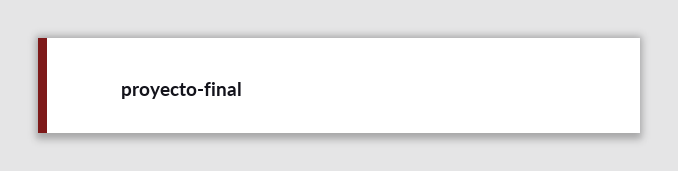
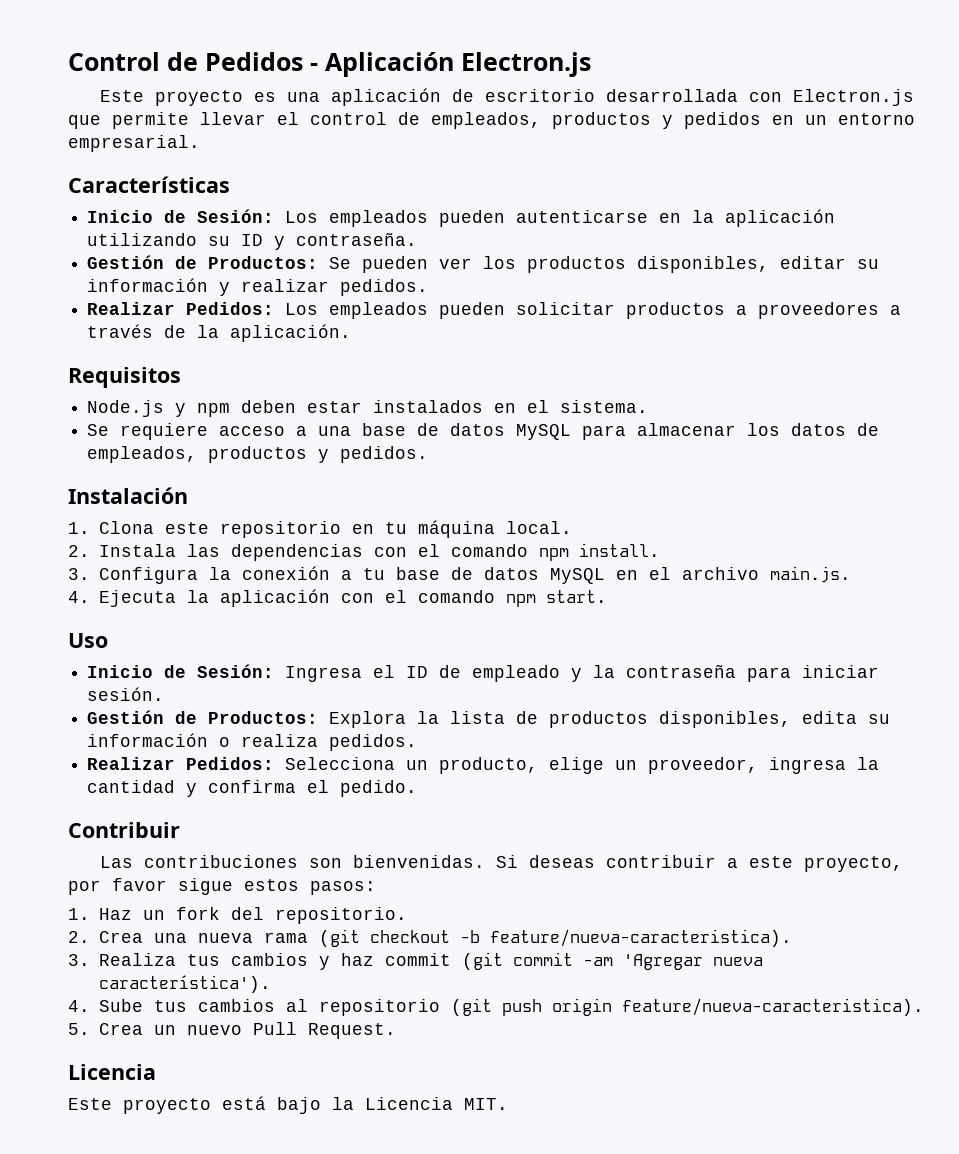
- proyecto-final
+ Control de Pedidos - Aplicación Electron.js
+ Este proyecto es una aplicación de escritorio desarrollada con Electron.js que permite llevar el control de empleados, productos y pedidos en un entorno empresarial.
+ Características
+ Inicio de Sesión: Los empleados pueden autenticarse en la aplicación utilizando su ID y contraseña.
+ Gestión de Productos: Se pueden ver los productos disponibles, editar su información y realizar pedidos.
+ Realizar Pedidos: Los empleados pueden solicitar productos a proveedores a través de la aplicación.
+ Requisitos
+ Node.js y npm deben estar instalados en el sistema.
+ Se requiere acceso a una base de datos MySQL para almacenar los datos de empleados, productos y pedidos.
+ Instalación
+ 1. Clona este repositorio en tu máquina local.
+ 2. Instala las dependencias con el comando npm install.
+ 3. Configura la conexión a tu base de datos MySQL en el archivo main.js.
+ 4. Ejecuta la aplicación con el comando npm start.
+ Uso
+ Inicio de Sesión: Ingresa el ID de empleado y la contraseña para iniciar sesión.
+ Gestión de Productos: Explora la lista de productos disponibles, edita su información o realiza pedidos.
+ Realizar Pedidos: Selecciona un producto, elige un proveedor, ingresa la cantidad y confirma el pedido.
+ Contribuir
+ Las contribuciones son bienvenidas. Si deseas contribuir a este proyecto, por favor sigue estos pasos:
+ 1. Haz un fork del repositorio.
+ 2. Crea una nueva rama (git checkout -b feature/nueva-caracteristica).
+ 3. Realiza tus cambios y haz commit (git commit -am 'Agregar nueva característica').
+ 4. Sube tus cambios al repositorio (git push origin feature/nueva-caracteristica).
+ 5. Crea un nuevo Pull Request.
+ Licencia
+ Este proyecto está bajo la Licencia MIT.

